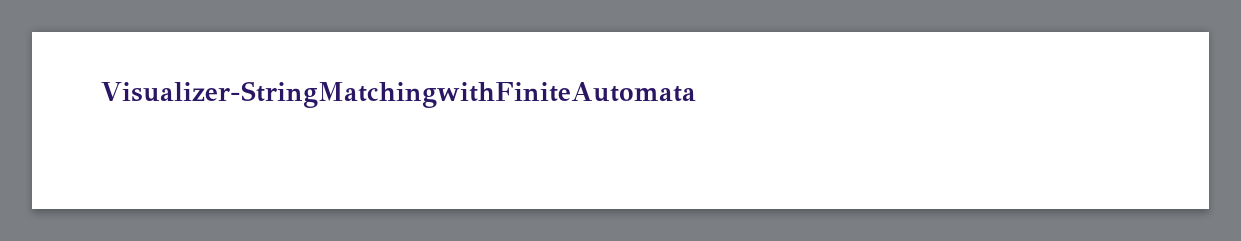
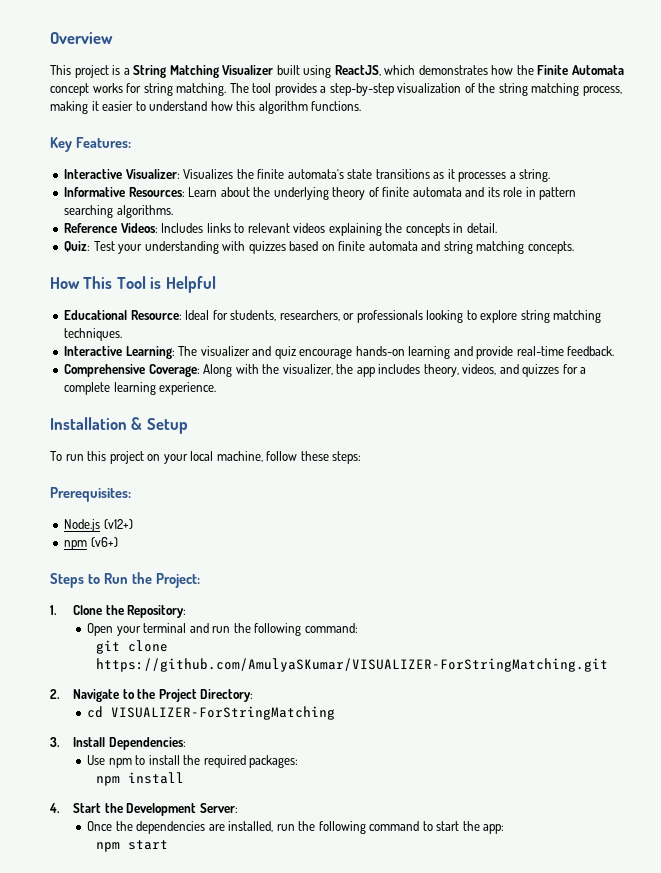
- Visualizer-StringMatchingwithFiniteAutomata
+ Overview
+ This project is a String Matching Visualizer built using ReactJS, which demonstrates how the Finite Automata concept works for string matching. The tool provides a step-by-step visualization of the string matching process, making it easier to understand how this algorithm functions.
+ Key Features:
+ Interactive Visualizer: Visualizes the finite automata's state transitions as it processes a string.
+ Informative Resources: Learn about the underlying theory of finite automata and its role in pattern searching algorithms.
+ Reference Videos: Includes links to relevant videos explaining the concepts in detail.
+ Quiz: Test your understanding with quizzes based on finite automata and string matching concepts.
+ How This Tool is Helpful
+ Educational Resource: Ideal for students, researchers, or professionals looking to explore string matching techniques.
+ Interactive Learning: The visualizer and quiz encourage hands-on learning and provide real-time feedback.
+ Comprehensive Coverage: Along with the visualizer, the app includes theory, videos, and quizzes for a complete learning experience.
+ Installation & Setup
+ To run this project on your local machine, follow these steps:
+ Prerequisites:
+ Node.js (v12+)
+ npm (v6+)
+ Steps to Run the Project:
+ 1. Clone the Repository:
+ Open your terminal and run the following command:
+ git clone https://github.com/AmulyaSKumar/VISUALIZER-ForStringMatching.git
+ 2. Navigate to the Project Directory:
+ cd VISUALIZER-ForStringMatching
+ 3. Install Dependencies:
+ Use npm to install the required packages:
+ npm install
+ 4. Start the Development Server:
+ Once the dependencies are installed, run the following command to start the app:
+ npm start

